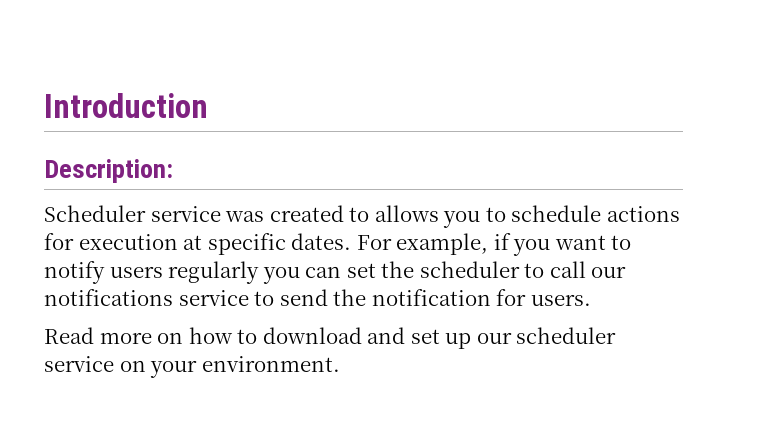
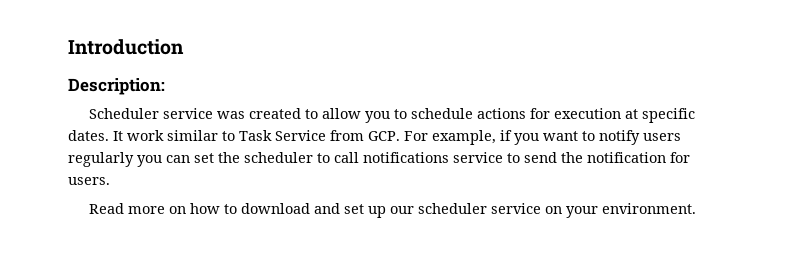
- Scheduler service was created to allows you to schedule actions for execution at specific dates.
+ Scheduler service was created to allow you to schedule actions for execution at specific dates.
- For example, if you want to notify users regularly you can set the scheduler to call our notifications service to send the notification for users.
+ It work similar to Task Service from GCP. For example, if you want to notify users regularly you can set the scheduler to call notifications service to send the notification for users.

